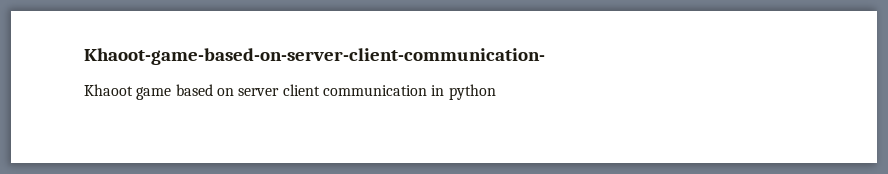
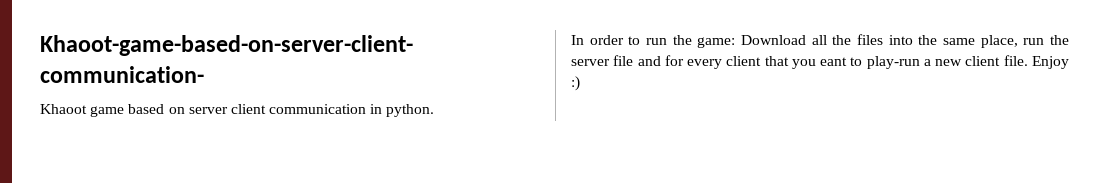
- Khaoot game based on server client communication in python
+ Khaoot game based on server client communication in python.
+ In order to run the game: Download all the files into the same place, run the server file and for every client that you eant to play-run a new client file. Enjoy :)

